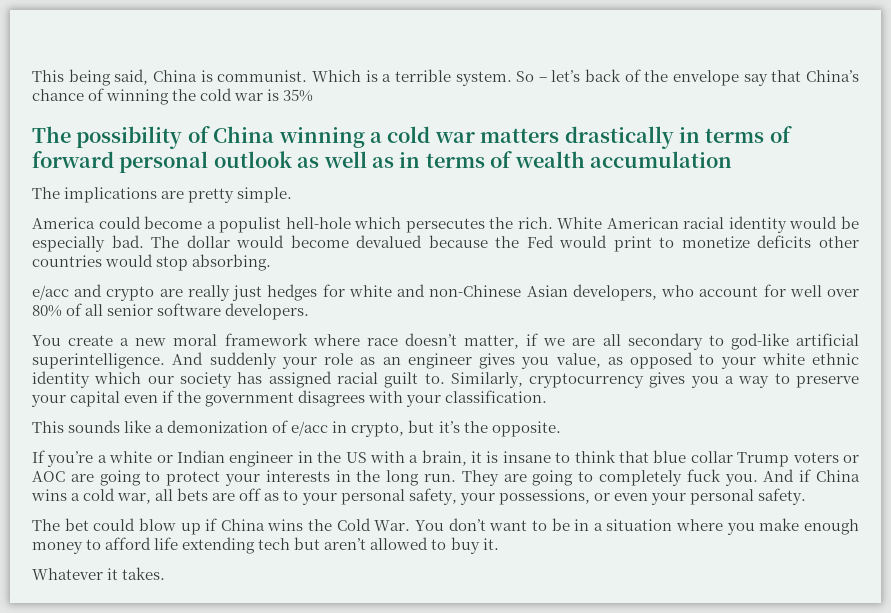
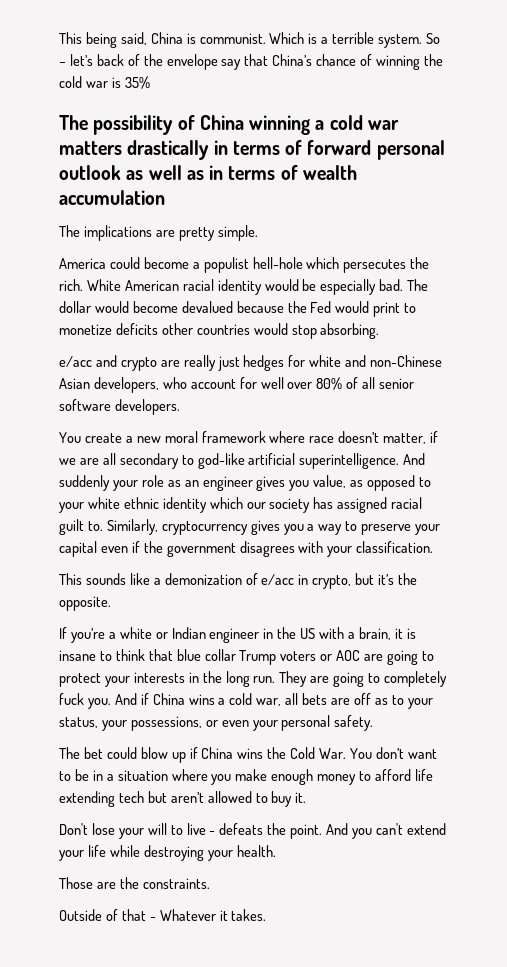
- And if China wins a cold war, all bets are off as to your personal safety, your possessions, or even your personal safety.
+ And if China wins a cold war, all bets are off as to your status, your possessions, or even your personal safety.
- Whatever it takes.
+ Don't lose your will to live - defeats the point. And you can't extend your life while destroying your health.
+ Those are the constraints.
+ Outside of that - Whatever it takes.

